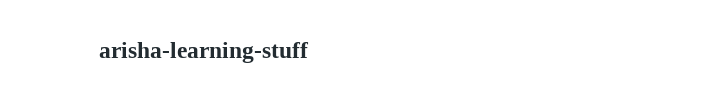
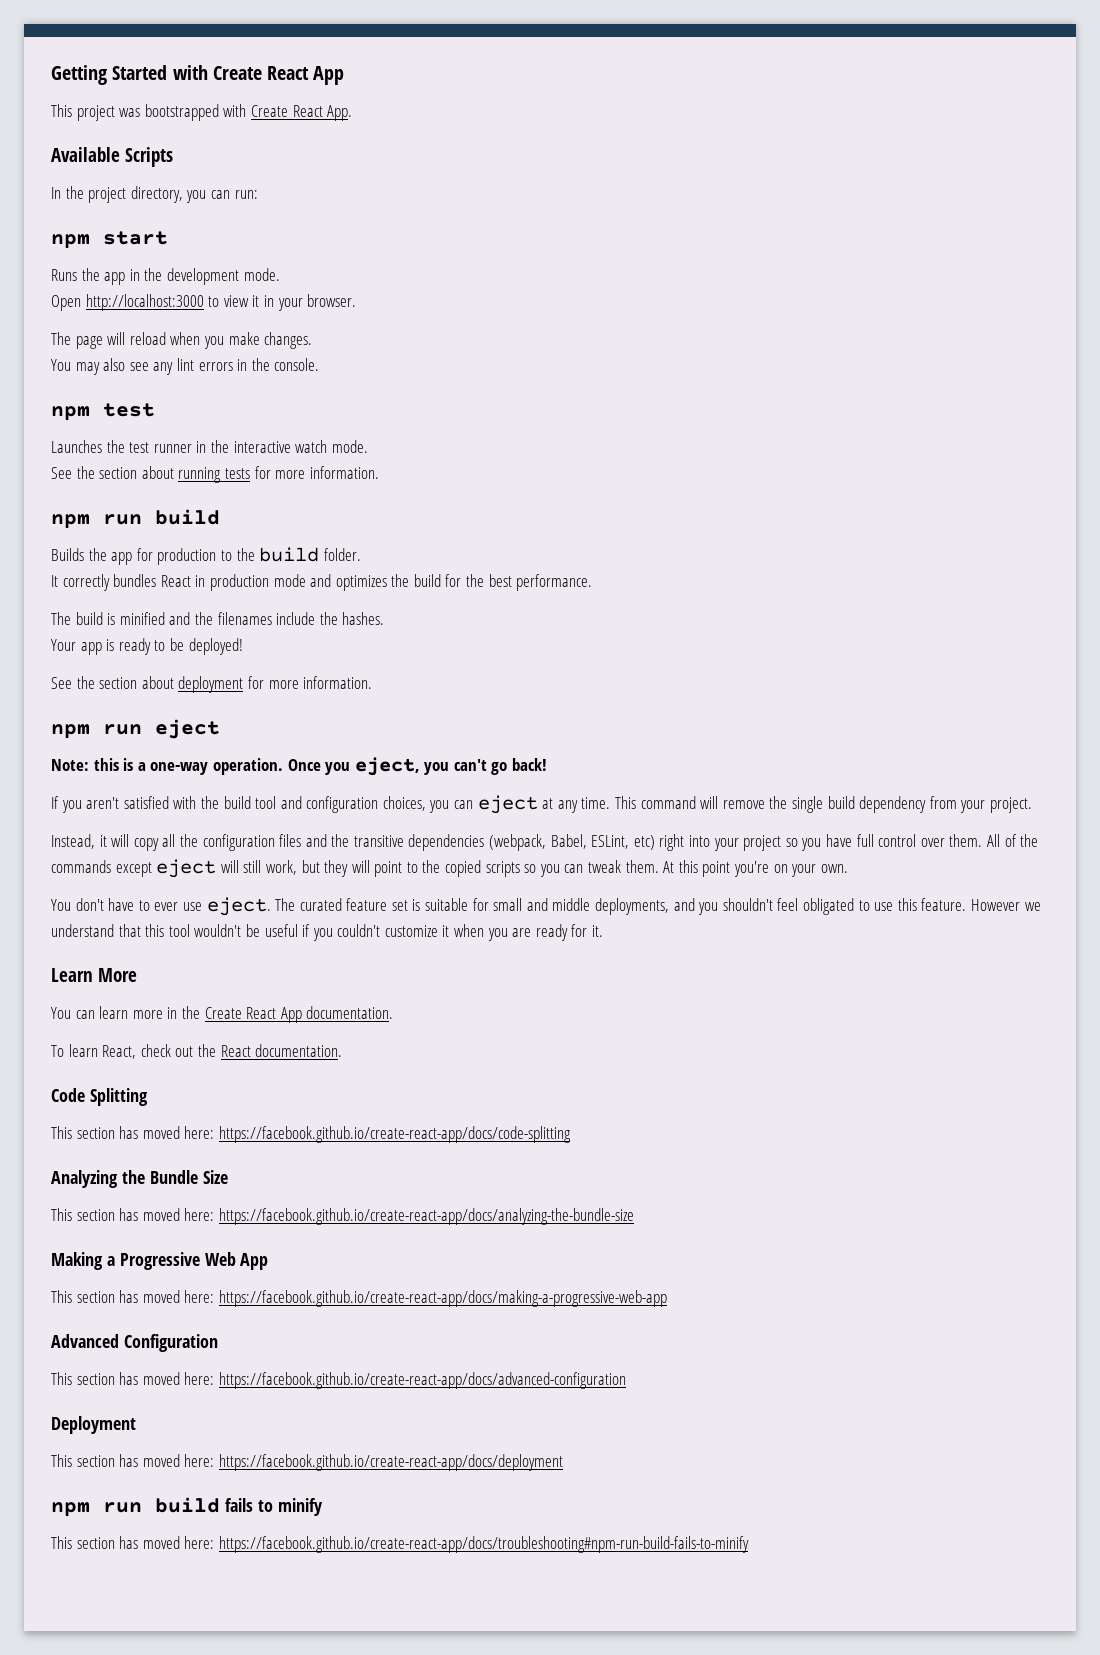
- arisha-learning-stuff
+ Getting Started with Create React App
+ This project was bootstrapped with Create React App.
+ Available Scripts
+ In the project directory, you can run:
+ npm start
+ Runs the app in the development mode.
+ Open http://localhost:3000 to view it in your browser.
+ The page will reload when you make changes.
+ You may also see any lint errors in the console.
+ npm test
+ Launches the test runner in the interactive watch mode.
+ See the section about running tests for more information.
+ npm run build
+ Builds the app for production to the build folder.
+ It correctly bundles React in production mode and optimizes the build for the best performance.
+ The build is minified and the filenames include the hashes.
+ Your app is ready to be deployed!
+ See the section about deployment for more information.
+ npm run eject
+ Note: this is a one-way operation. Once you eject, you can't go back!
+ If you aren't satisfied with the build tool and configuration choices, you can eject at any time. This command will remove the single build dependency from your project.
+ Instead, it will copy all the configuration files and the transitive dependencies (webpack, Babel, ESLint, etc) right into your project so you have full control over them. All of the commands except eject will still work, but they will point to the copied scripts so you can tweak them. At this point you're on your own.
+ You don't have to ever use eject. The curated feature set is suitable for small and middle deployments, and you shouldn't feel obligated to use this feature. However we understand that this tool wouldn't be useful if you couldn't customize it when you are ready for it.
+ Learn More
+ You can learn more in the Create React App documentation.
+ To learn React, check out the React documentation.
+ Code Splitting
+ This section has moved here: https://facebook.github.io/create-react-app/docs/code-splitting
+ Analyzing the Bundle Size
+ This section has moved here: https://facebook.github.io/create-react-app/docs/analyzing-the-bundle-size
+ Making a Progressive Web App
+ This section has moved here: https://facebook.github.io/create-react-app/docs/making-a-progressive-web-app
+ Advanced Configuration
+ This section has moved here: https://facebook.github.io/create-react-app/docs/advanced-configuration
+ Deployment
+ This section has moved here: https://facebook.github.io/create-react-app/docs/deployment
+ npm run build fails to minify
+ This section has moved here: https://facebook.github.io/create-react-app/docs/troubleshooting#npm-run-build-fails-to-minify

